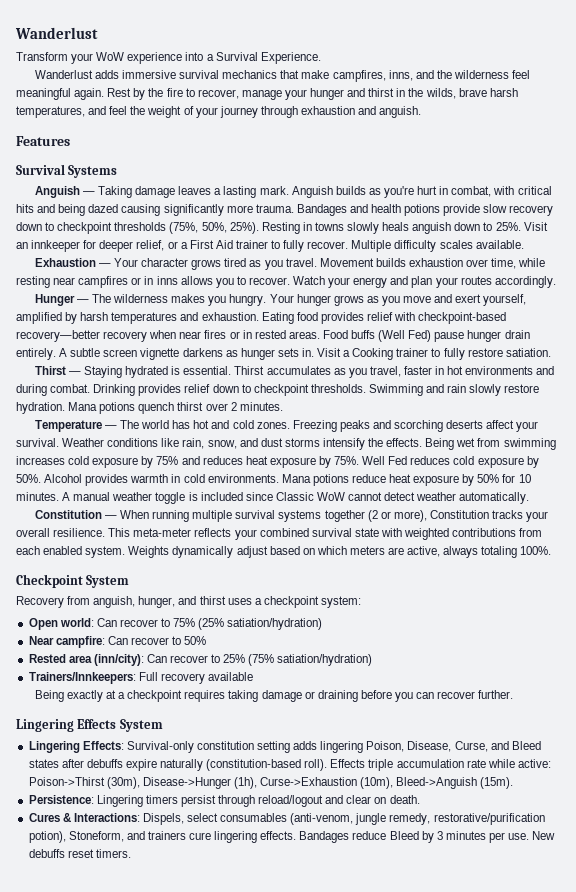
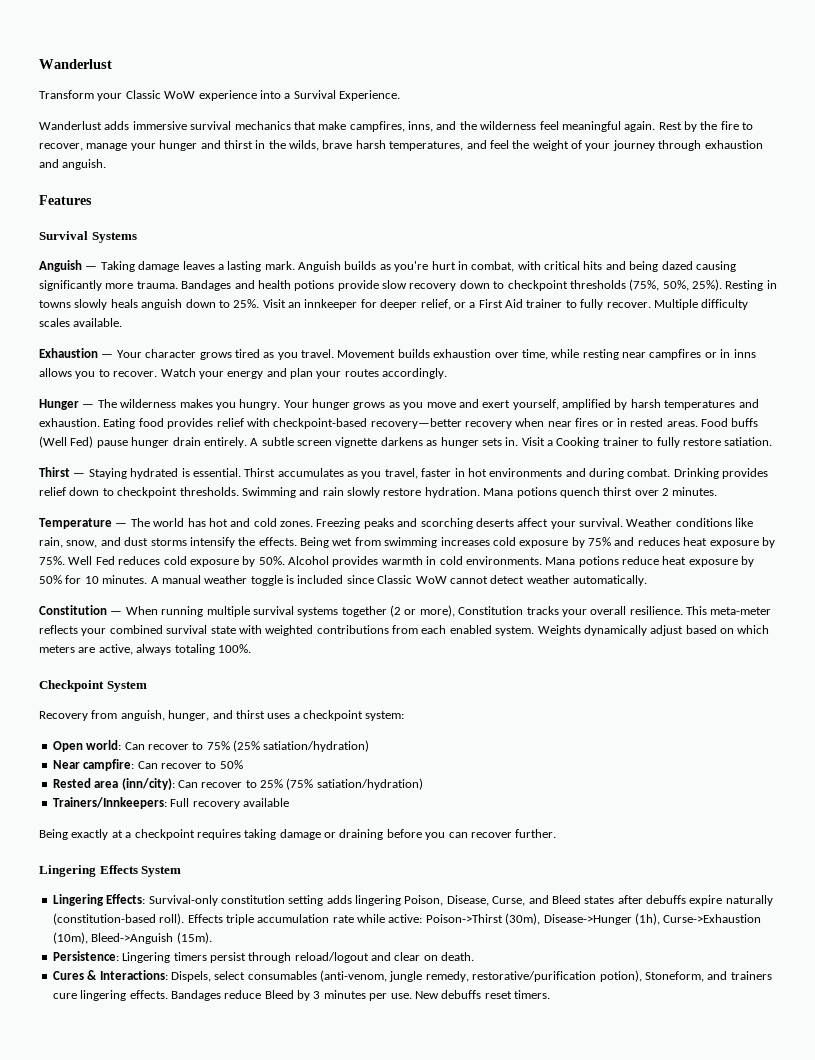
- Transform your WoW experience into a Survival Experience.
+ Transform your Classic WoW experience into a Survival Experience.

